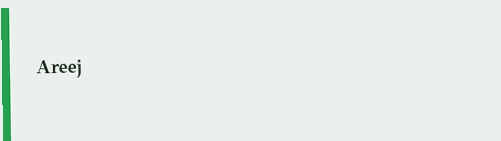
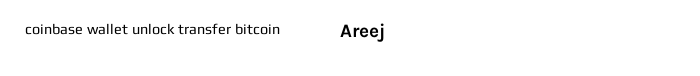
+ coinbase wallet unlock transfer bitcoin

